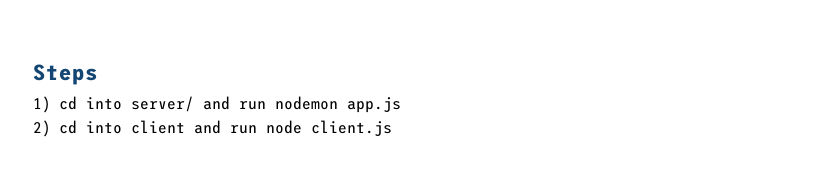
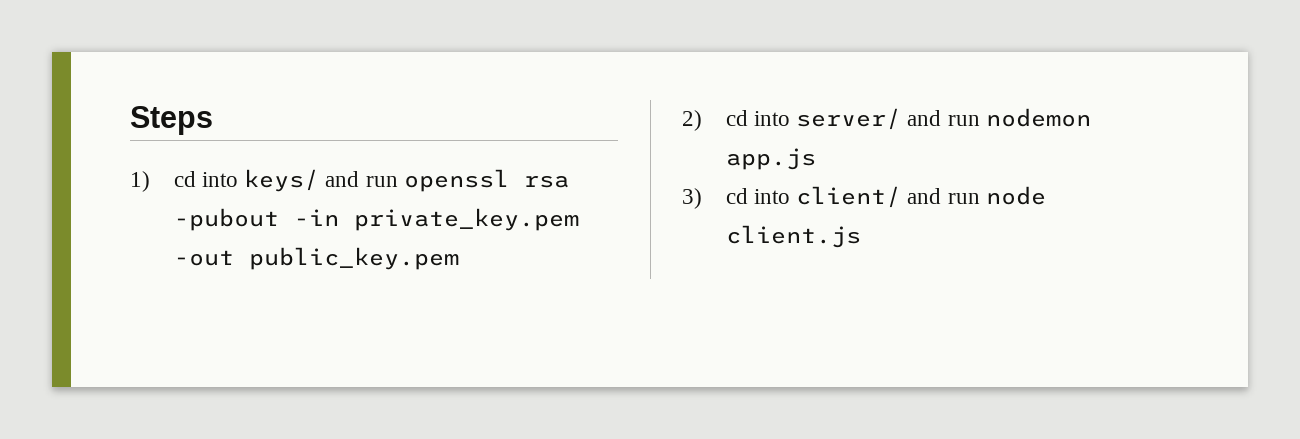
- 1) cd into server/ and run nodemon app.js
+ 1) cd into keys/ and run openssl rsa -pubout -in private_key.pem -out public_key.pem
+ 2) cd into server/ and run nodemon app.js
- 2) cd into client and run node client.js
+ 3) cd into client/ and run node client.js

